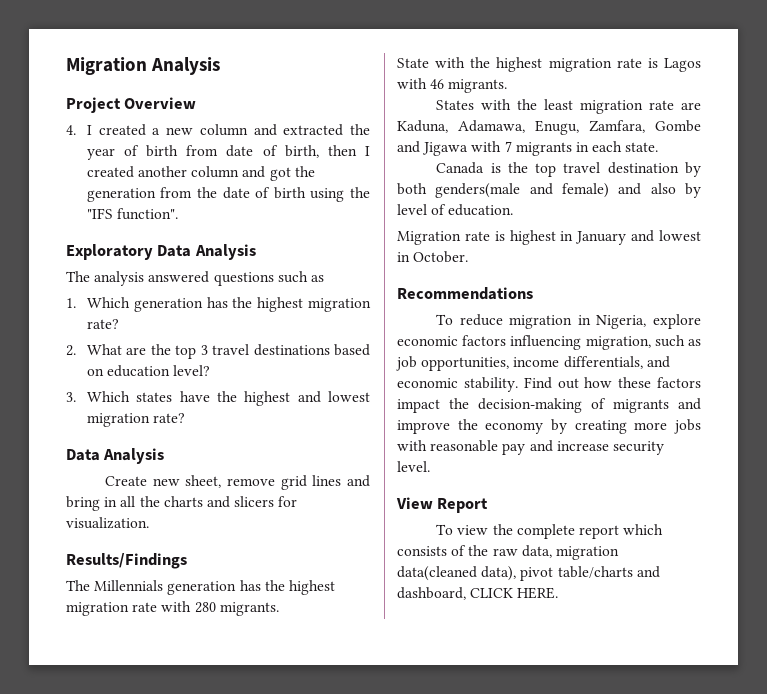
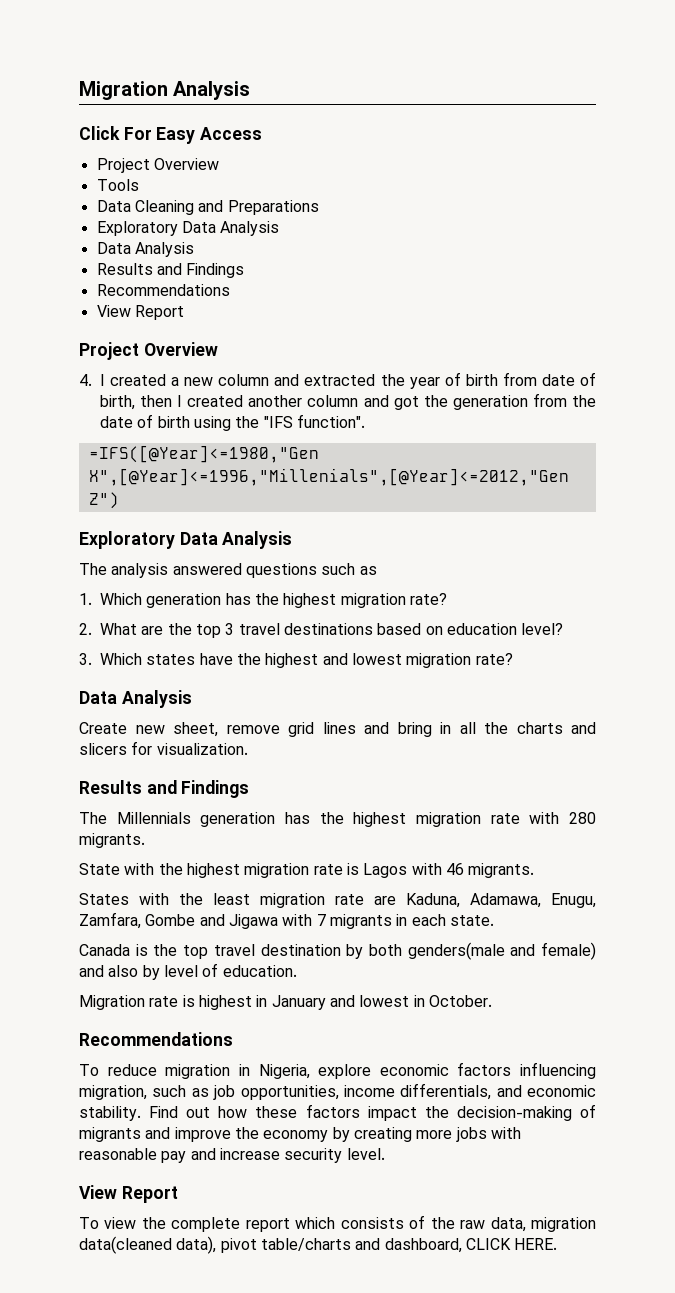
+ Click For Easy Access
+ Project Overview
+ Tools
+ Data Cleaning and Preparations
+ Exploratory Data Analysis
+ Data Analysis
+ Results and Findings
+ Recommendations
+ View Report
+ =IFS([@Year]<=1980,"Gen X",[@Year]<=1996,"Millenials",[@Year]<=2012,"Gen Z")
  Create new sheet, remove grid lines and bring in all the charts and slicers for visualization.
- Results/Findings
+ Results and Findings

